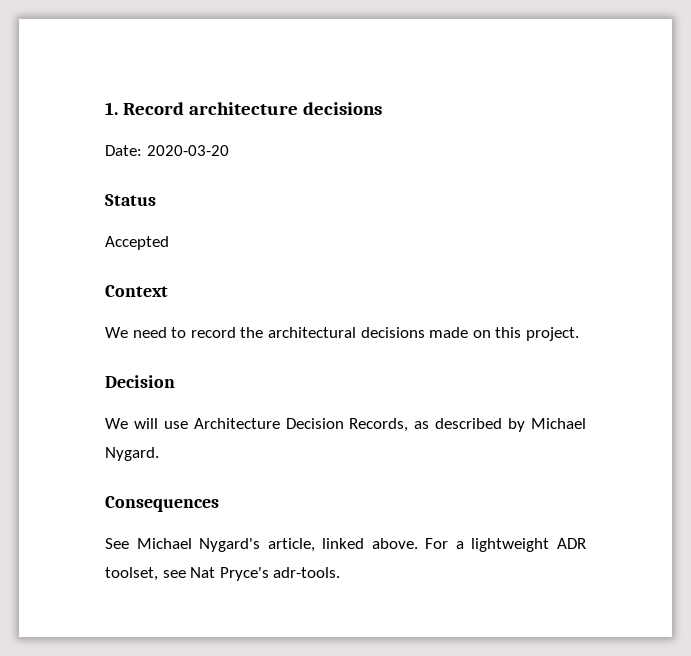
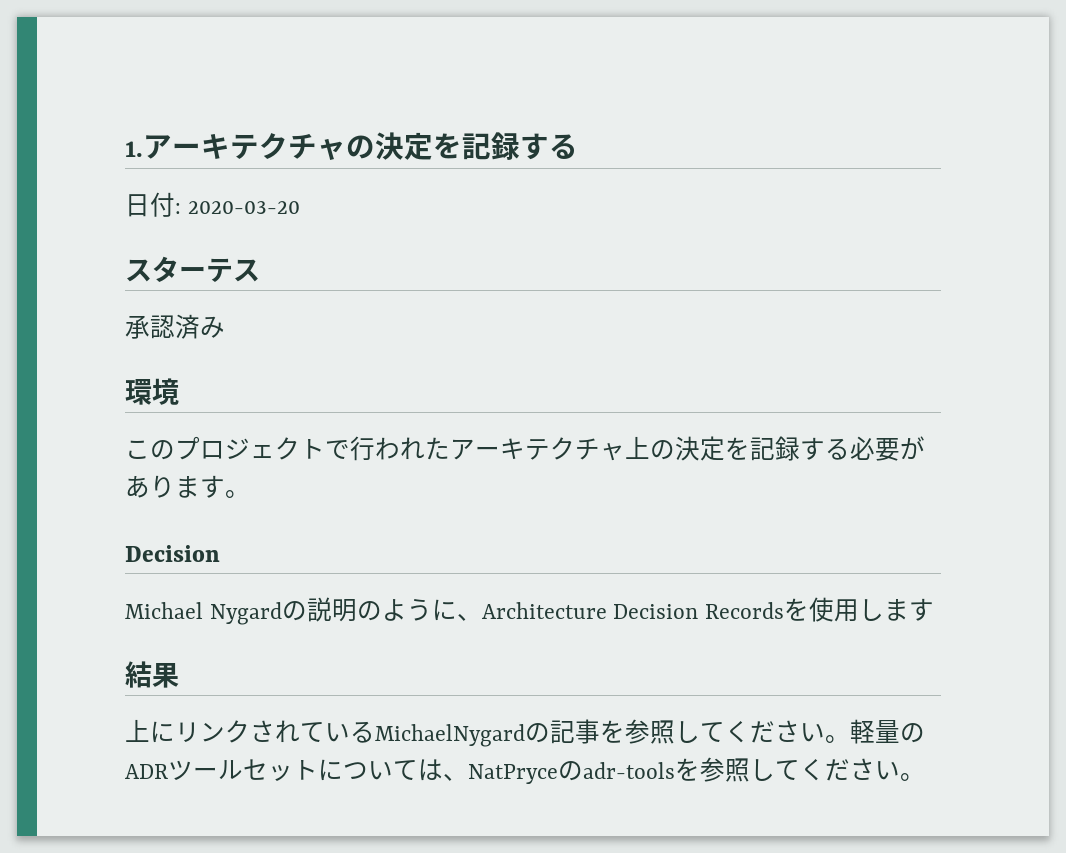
- 1. Record architecture decisions
- Date: 2020-03-20
- Status
- Accepted
- Context
- We need to record the architectural decisions made on this project.
+ 1.アーキテクチャの決定を記録する
+ 日付: 2020-03-20
+ スターテス
+ 承認済み
+ 環境
+ このプロジェクトで行われたアーキテクチャ上の決定を記録する必要があります。
  Decision
- We will use Architecture Decision Records, as described by Michael Nygard.
- Consequences
- See Michael Nygard's article, linked above. For a lightweight ADR toolset, see Nat Pryce's adr-tools.
+ Michael Nygardの説明のように、Architecture Decision Recordsを使用します
+ 結果
+ 上にリンクされているMichaelNygardの記事を参照してください。軽量のADRツールセットについては、NatPryceのadr-toolsを参照してください。

